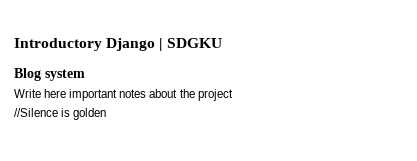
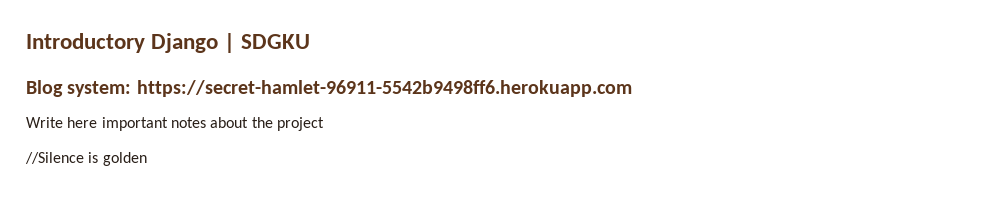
- Blog system
+ Blog system: https://secret-hamlet-96911-5542b9498ff6.herokuapp.com

